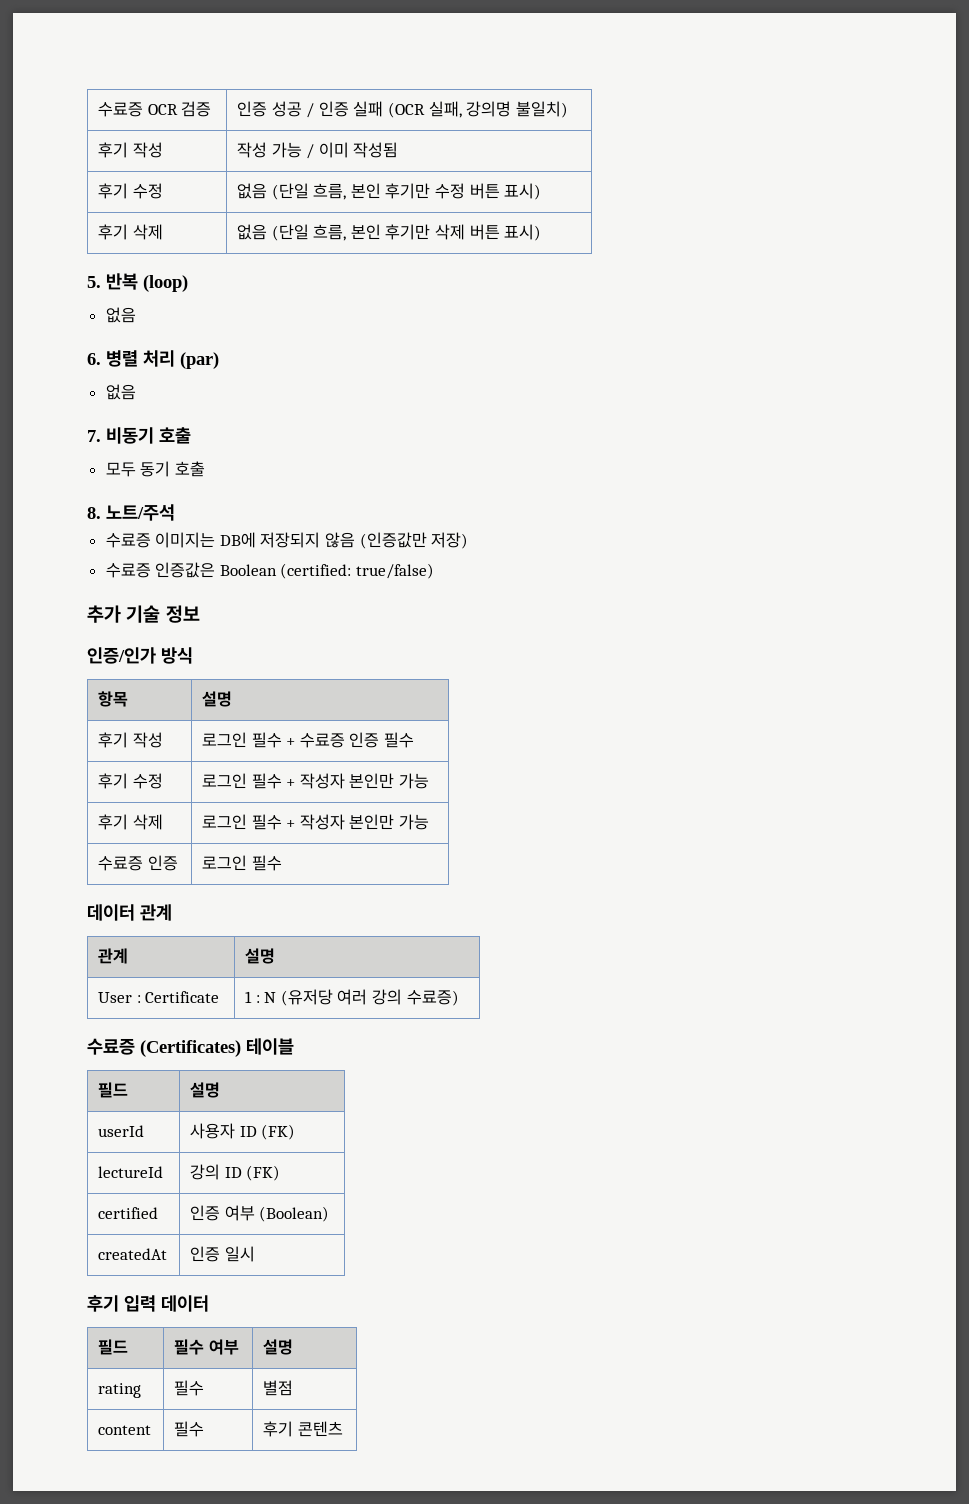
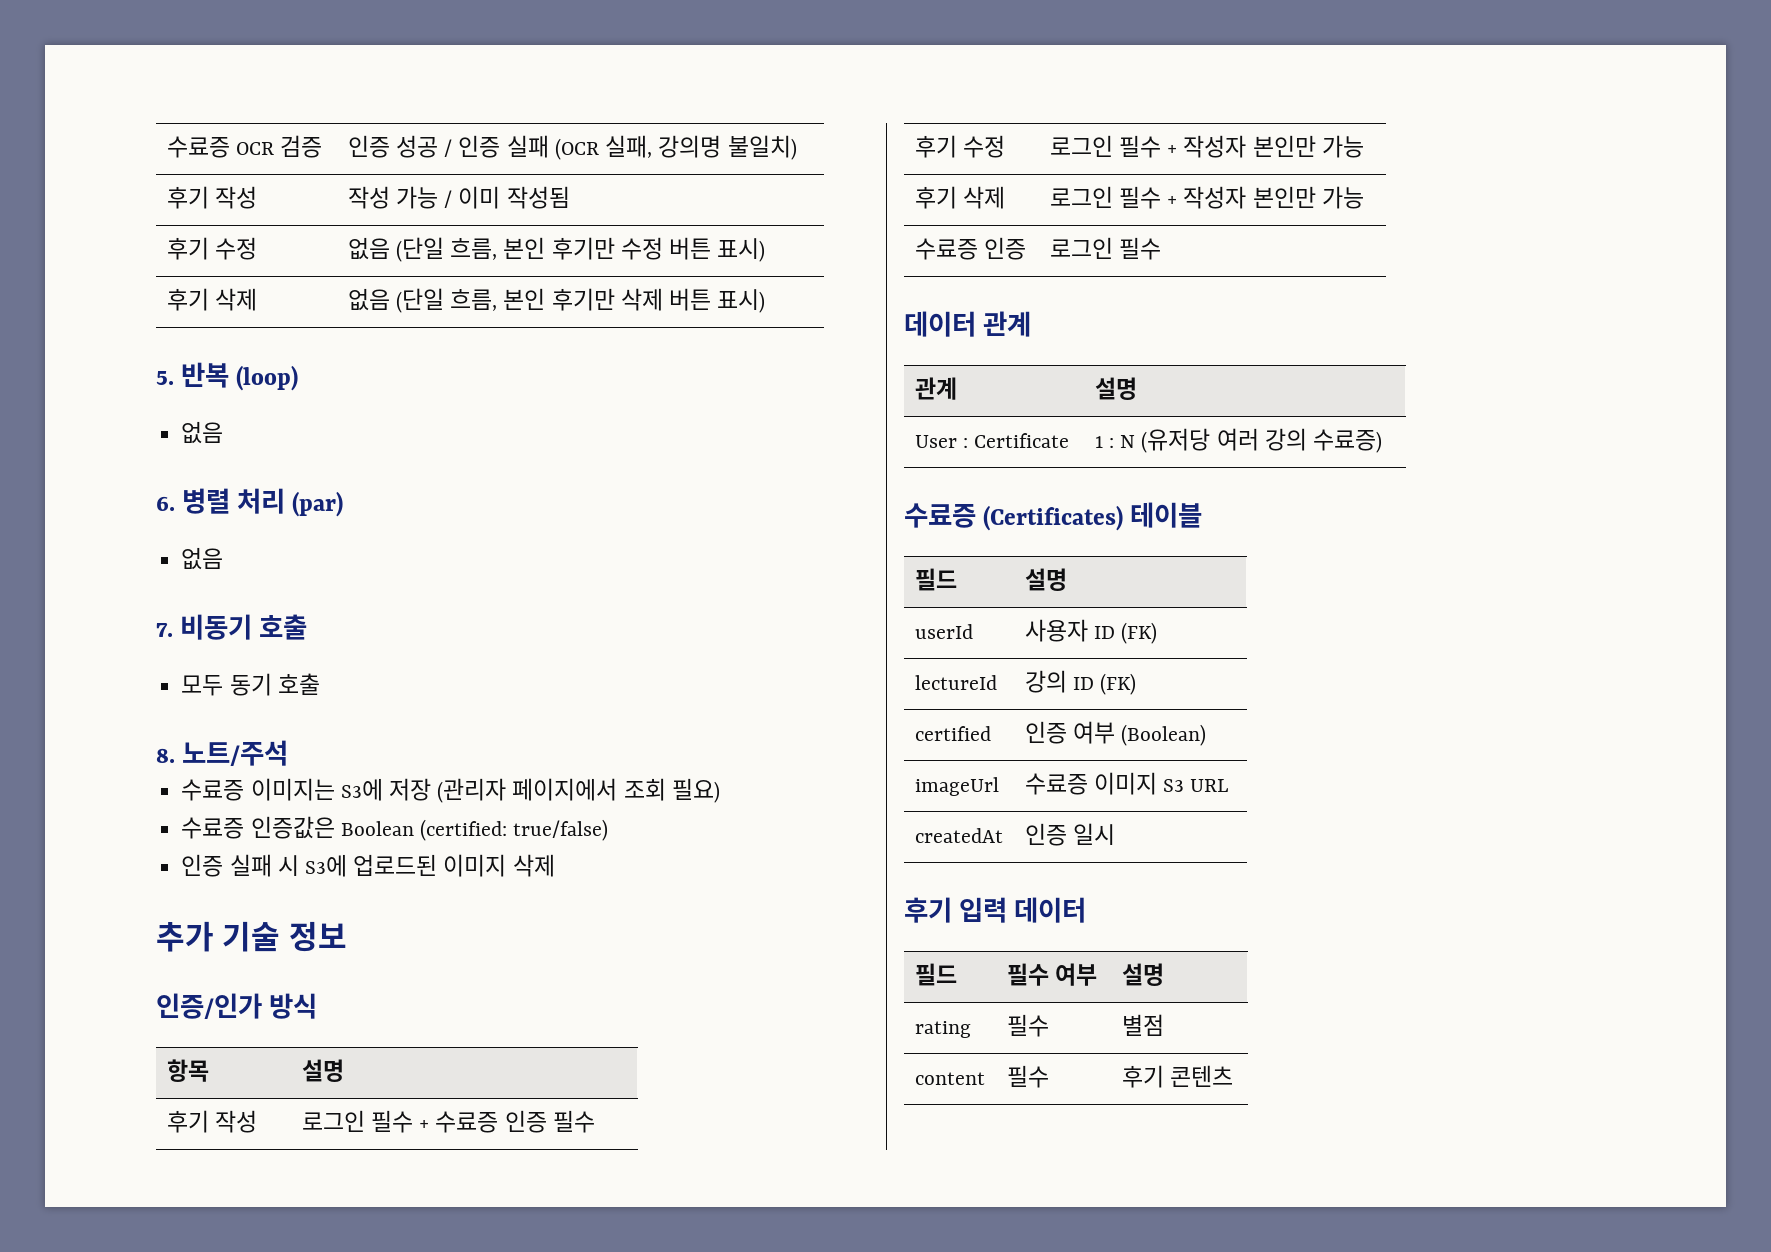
- 수료증 이미지는 DB에 저장되지 않음 (인증값만 저장)
+ 수료증 이미지는 S3에 저장 (관리자 페이지에서 조회 필요)
+ 인증 실패 시 S3에 업로드된 이미지 삭제
+ imageUrl | 수료증 이미지 S3 URL

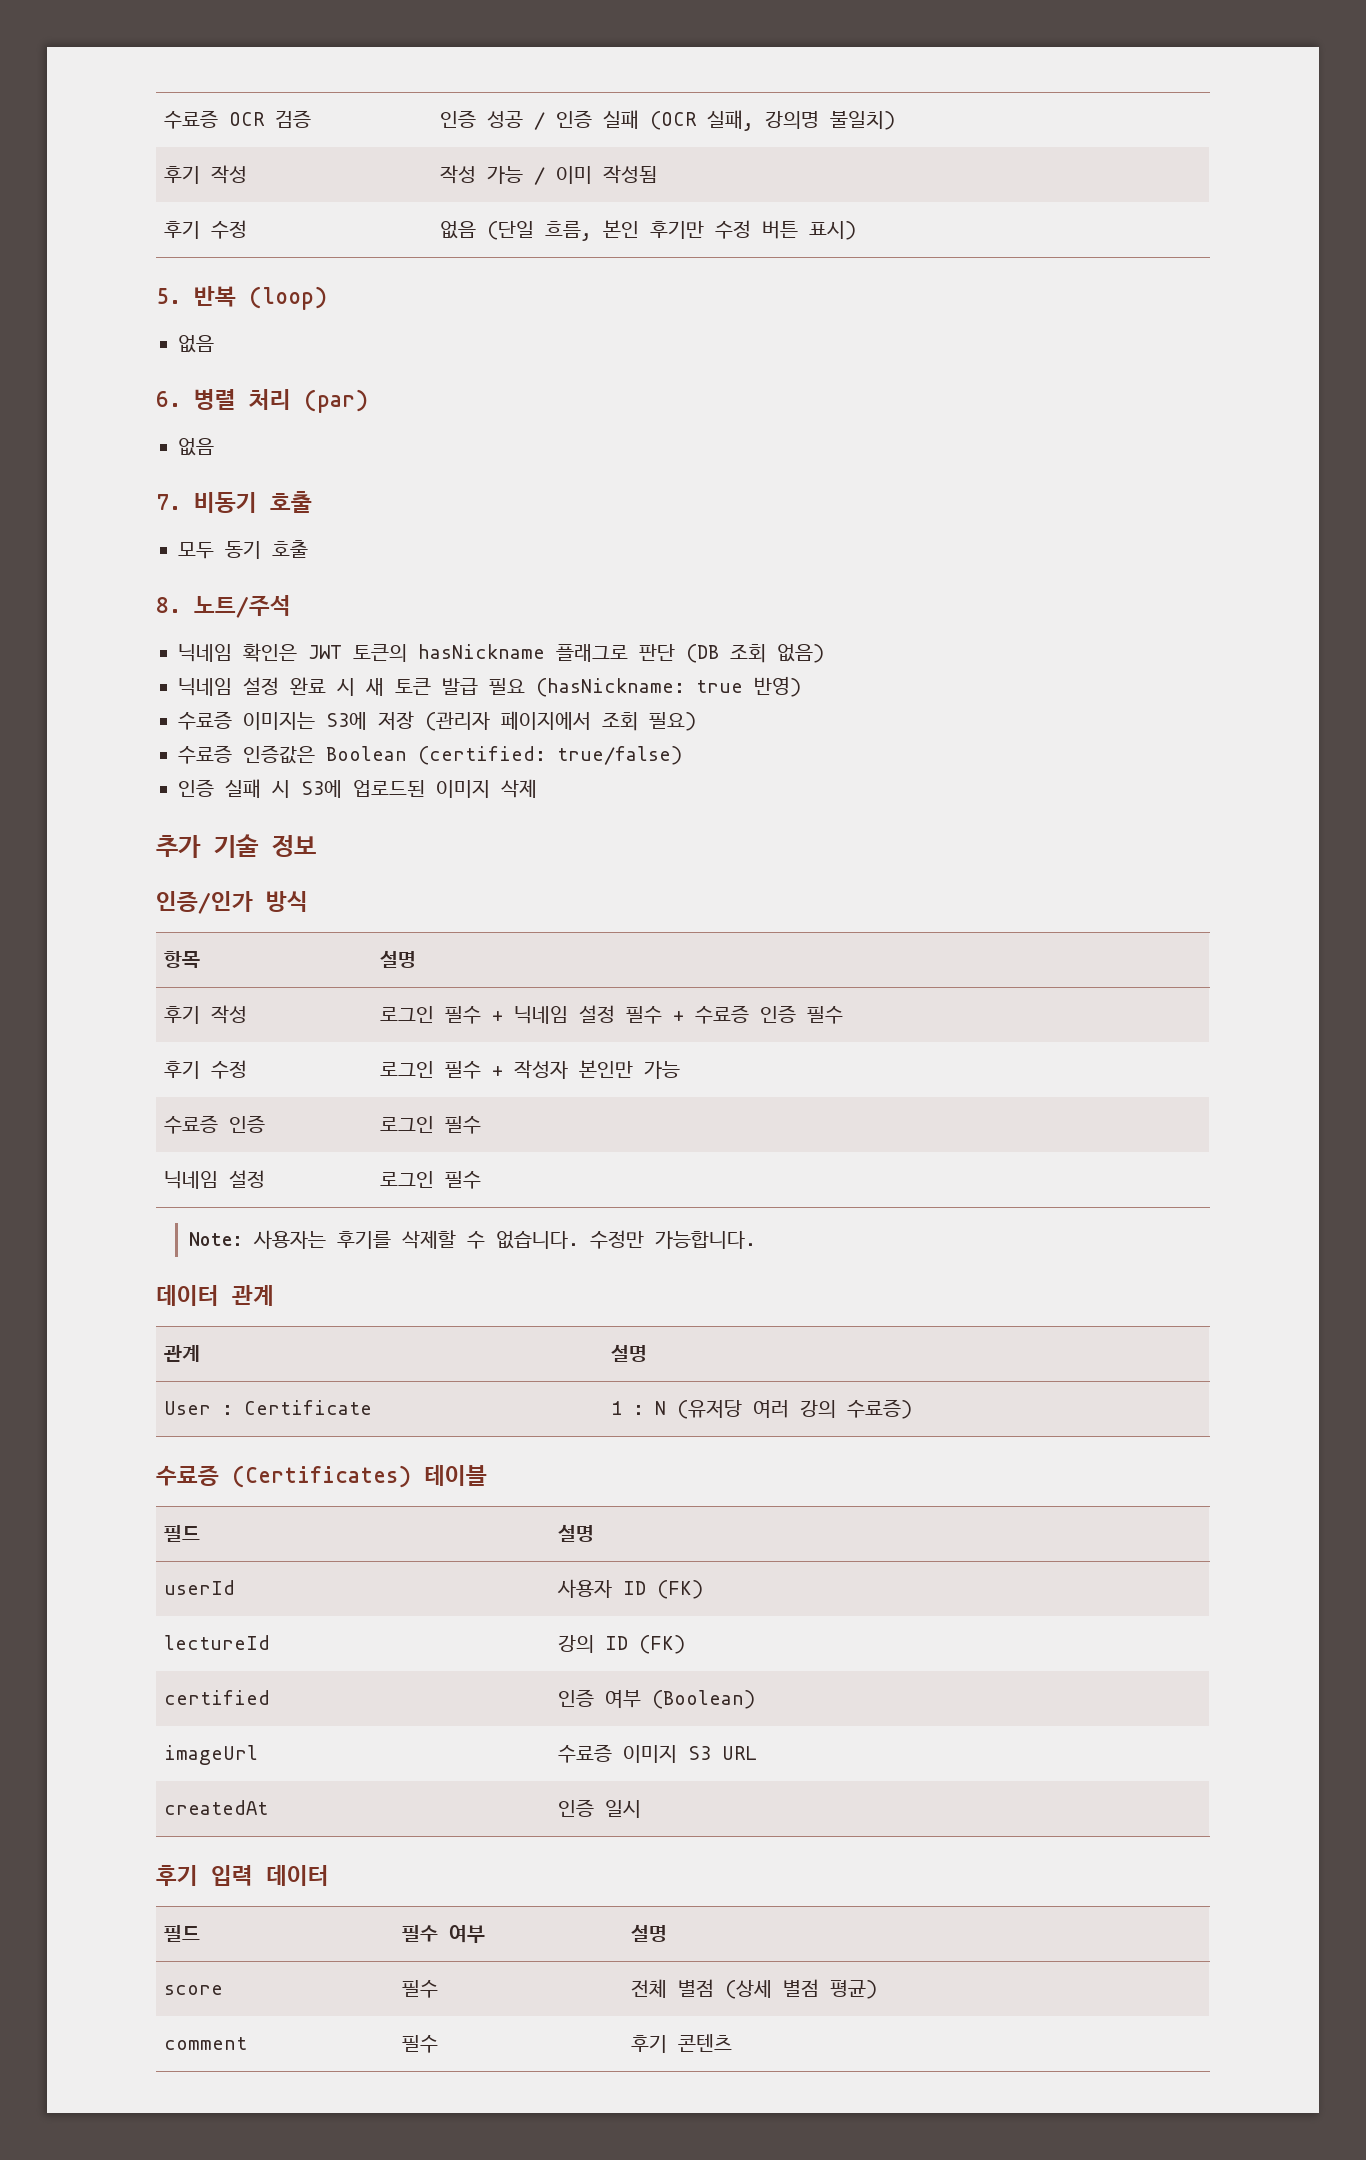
- 후기 삭제 | 없음 (단일 흐름, 본인 후기만 삭제 버튼 표시)
+ 닉네임 확인은 JWT 토큰의 hasNickname 플래그로 판단 (DB 조회 없음)
+ 닉네임 설정 완료 시 새 토큰 발급 필요 (hasNickname: true 반영)
- 후기 작성 | 로그인 필수 + 수료증 인증 필수
+ 후기 작성 | 로그인 필수 + 닉네임 설정 필수 + 수료증 인증 필수
- 후기 삭제 | 로그인 필수 + 작성자 본인만 가능
  수료증 인증 | 로그인 필수
+ 닉네임 설정 | 로그인 필수
+ Note: 사용자는 후기를 삭제할 수 없습니다. 수정만 가능합니다.
- rating | 필수 | 별점
- content | 필수 | 후기 콘텐츠
+ score | 필수 | 전체 별점 (상세 별점 평균)
+ comment | 필수 | 후기 콘텐츠

